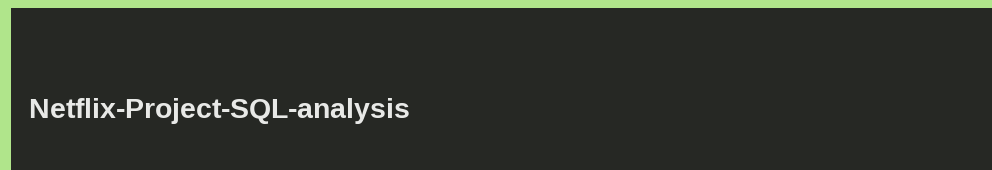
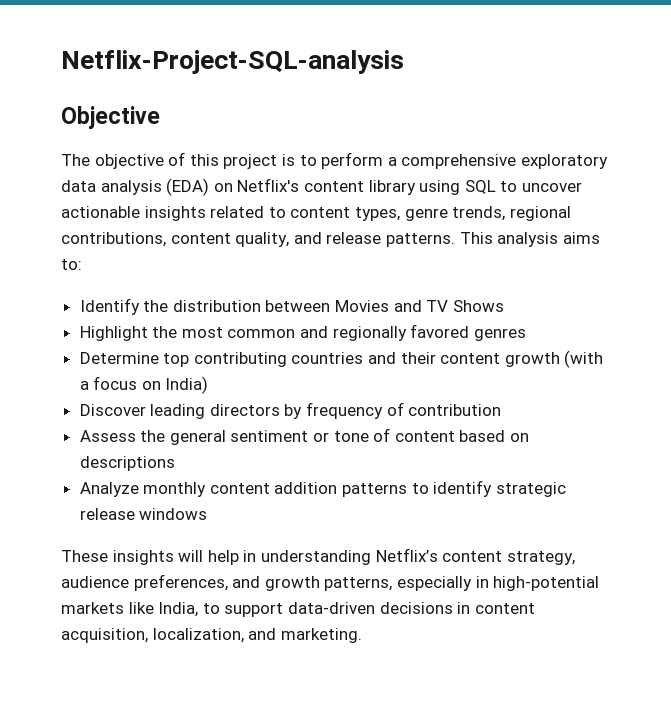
+ Objective
+ The objective of this project is to perform a comprehensive exploratory data analysis (EDA) on Netflix's content library using SQL to uncover actionable insights related to content types, genre trends, regional contributions, content quality, and release patterns. This analysis aims to:
+ Identify the distribution between Movies and TV Shows
+ Highlight the most common and regionally favored genres
+ Determine top contributing countries and their content growth (with a focus on India)
+ Discover leading directors by frequency of contribution
+ Assess the general sentiment or tone of content based on descriptions
+ Analyze monthly content addition patterns to identify strategic release windows
+ These insights will help in understanding Netflix’s content strategy, audience preferences, and growth patterns, especially in high-potential markets like India, to support data-driven decisions in content acquisition, localization, and marketing.

